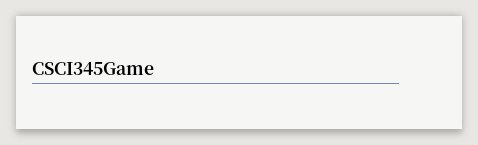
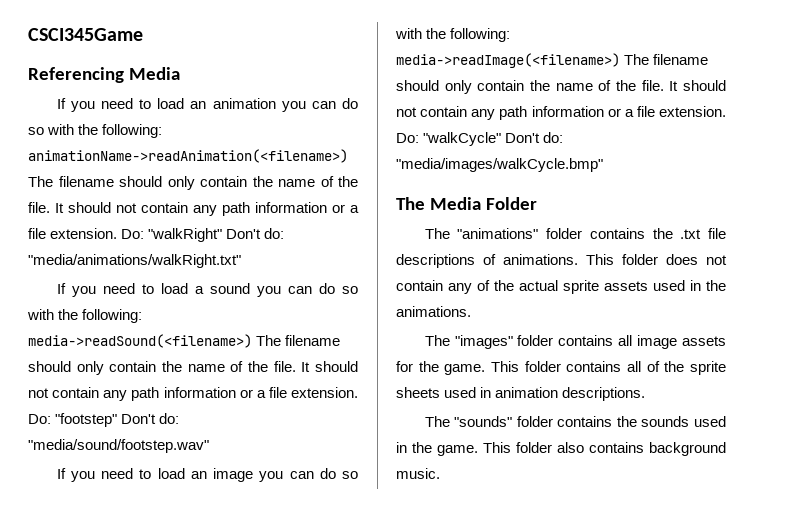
+ Referencing Media
+ If you need to load an animation you can do so with the following: animationName->readAnimation(<filename>) The filename should only contain the name of the file. It should not contain any path information or a file extension. Do: "walkRight" Don't do: "media/animations/walkRight.txt"
+ If you need to load a sound you can do so with the following: media->readSound(<filename>) The filename should only contain the name of the file. It should not contain any path information or a file extension. Do: "footstep" Don't do: "media/sound/footstep.wav"
+ If you need to load an image you can do so with the following: media->readImage(<filename>) The filename should only contain the name of the file. It should not contain any path information or a file extension. Do: "walkCycle" Don't do: "media/images/walkCycle.bmp"
+ The Media Folder
+ The "animations" folder contains the .txt file descriptions of animations. This folder does not contain any of the actual sprite assets used in the animations.
+ The "images" folder contains all image assets for the game. This folder contains all of the sprite sheets used in animation descriptions.
+ The "sounds" folder contains the sounds used in the game. This folder also contains background music.

